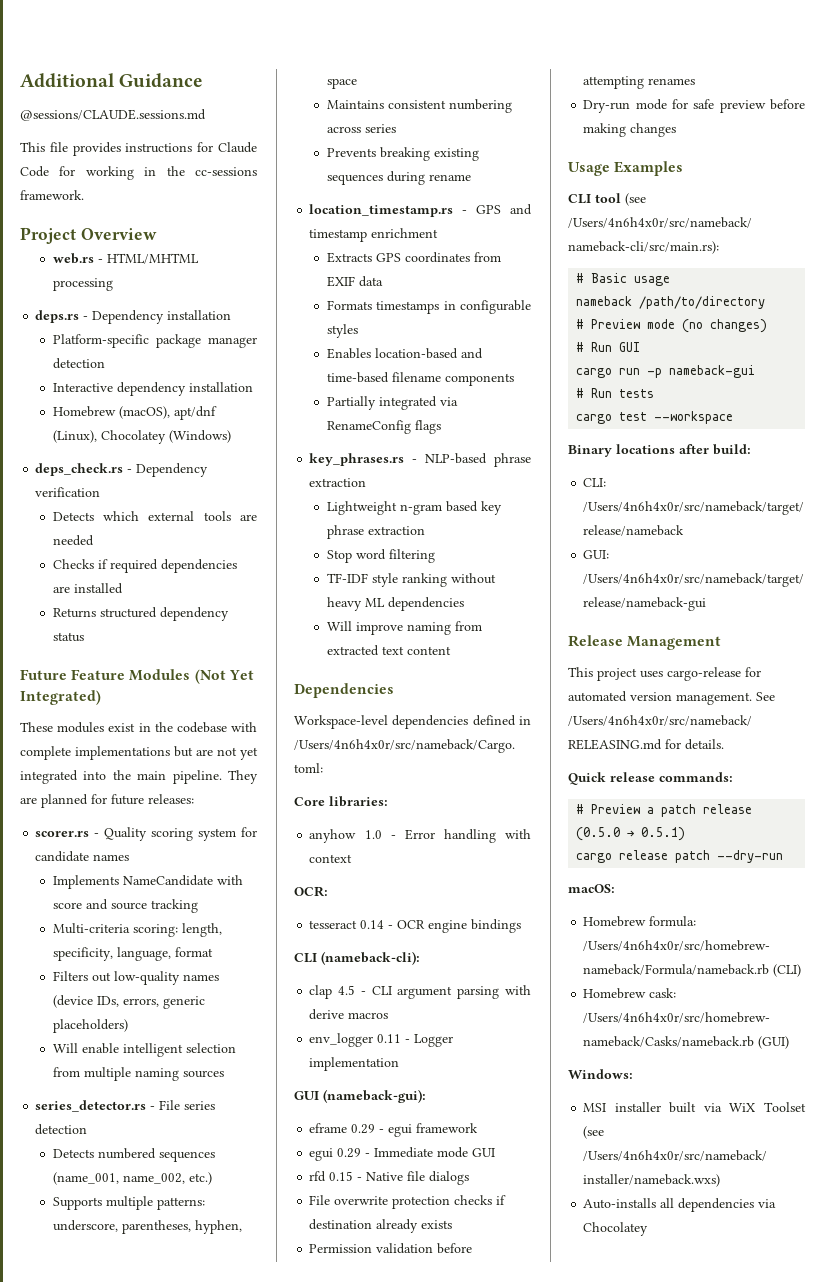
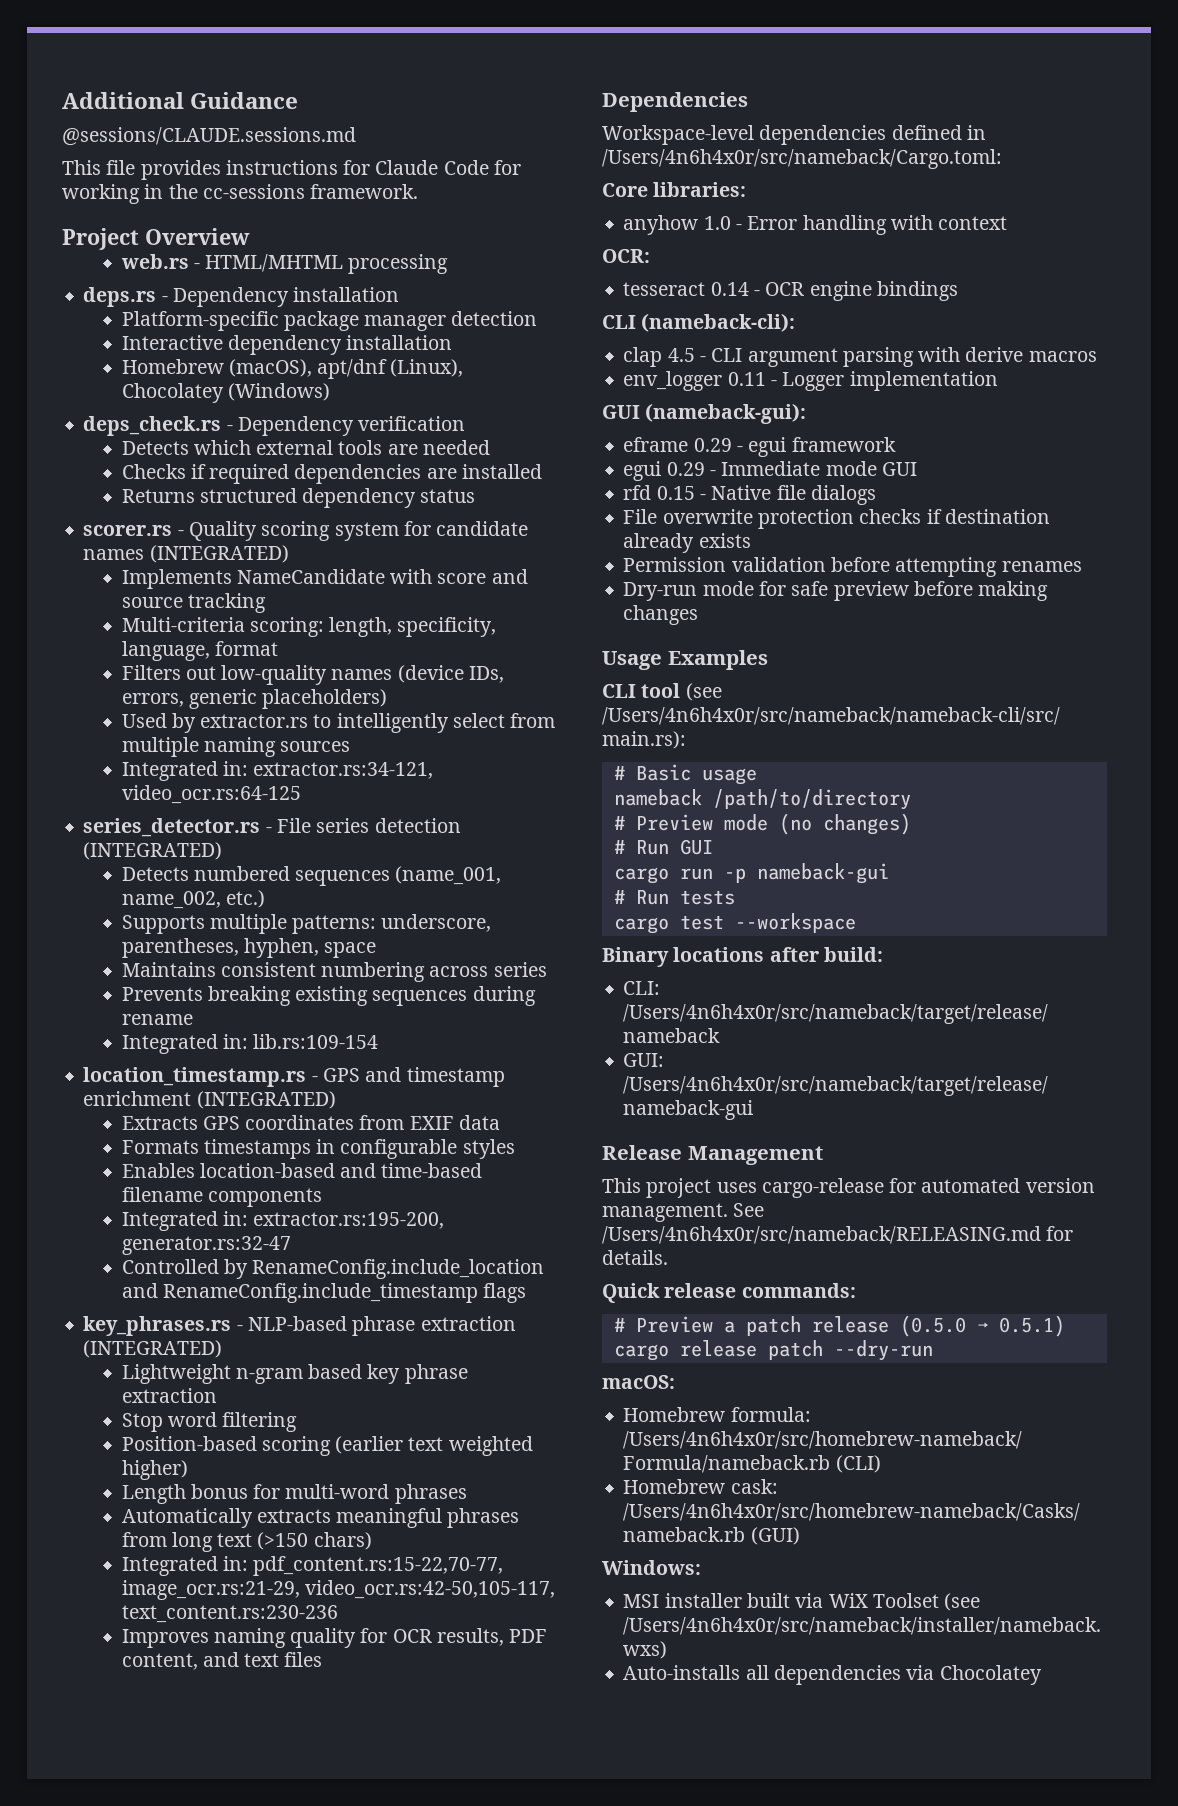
- Future Feature Modules (Not Yet Integrated)
- These modules exist in the codebase with complete implementations but are not yet integrated into the main pipeline. They are planned for future releases:
- scorer.rs - Quality scoring system for candidate names
+ scorer.rs - Quality scoring system for candidate names (INTEGRATED)
- Will enable intelligent selection from multiple naming sources
+ Used by extractor.rs to intelligently select from multiple naming sources
+ Integrated in: extractor.rs:34-121, video_ocr.rs:64-125
- series_detector.rs - File series detection
+ series_detector.rs - File series detection (INTEGRATED)
+ Integrated in: lib.rs:109-154
- location_timestamp.rs - GPS and timestamp enrichment
+ location_timestamp.rs - GPS and timestamp enrichment (INTEGRATED)
- Partially integrated via RenameConfig flags
+ Integrated in: extractor.rs:195-200, generator.rs:32-47
+ Controlled by RenameConfig.include_location and RenameConfig.include_timestamp flags
- key_phrases.rs - NLP-based phrase extraction
+ key_phrases.rs - NLP-based phrase extraction (INTEGRATED)
- TF-IDF style ranking without heavy ML dependencies
- Will improve naming from extracted text content
+ Position-based scoring (earlier text weighted higher)
+ Length bonus for multi-word phrases
+ Automatically extracts meaningful phrases from long text (>150 chars)
+ Integrated in: pdf_content.rs:15-22,70-77, image_ocr.rs:21-29, video_ocr.rs:42-50,105-117, text_content.rs:230-236
+ Improves naming quality for OCR results, PDF content, and text files

